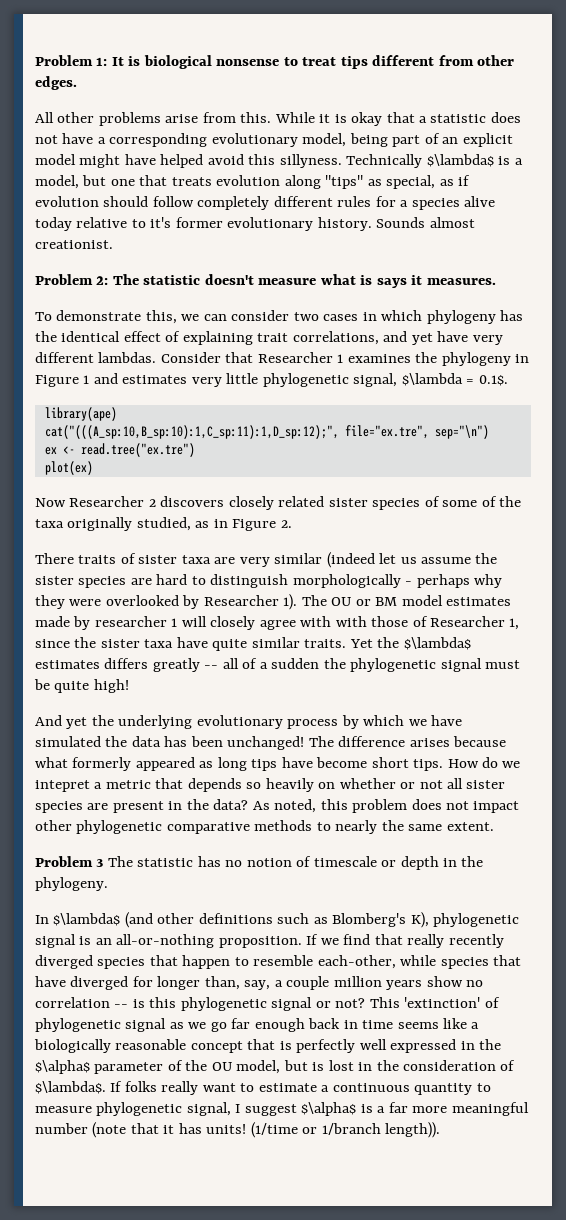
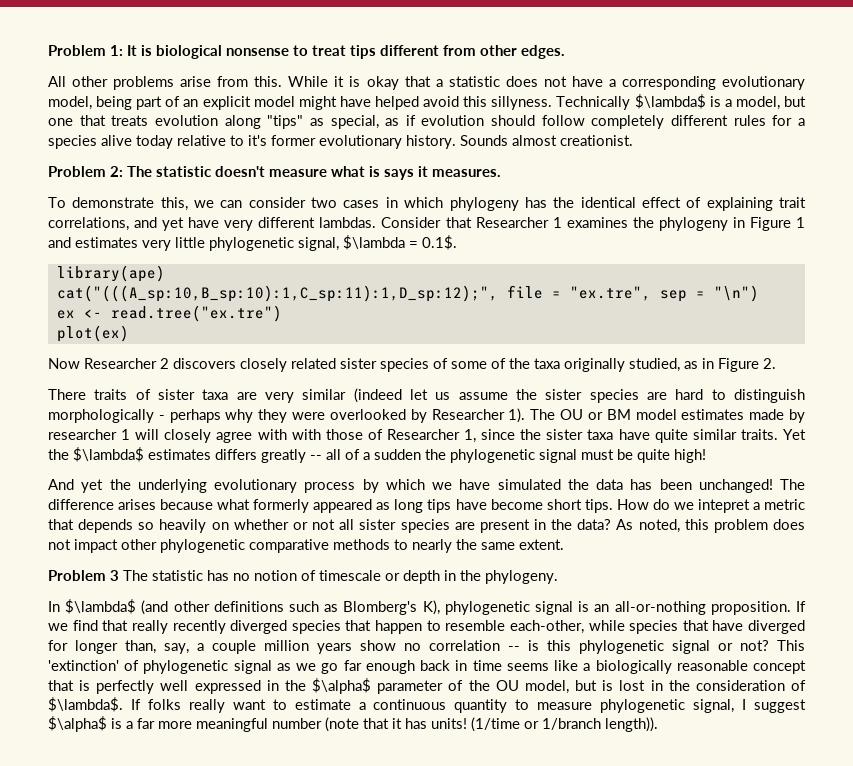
- cat("(((A_sp:10,B_sp:10):1,C_sp:11):1,D_sp:12);", file="ex.tre", sep="\n")
+ cat("(((A_sp:10,B_sp:10):1,C_sp:11):1,D_sp:12);", file = "ex.tre", sep = "\n")

